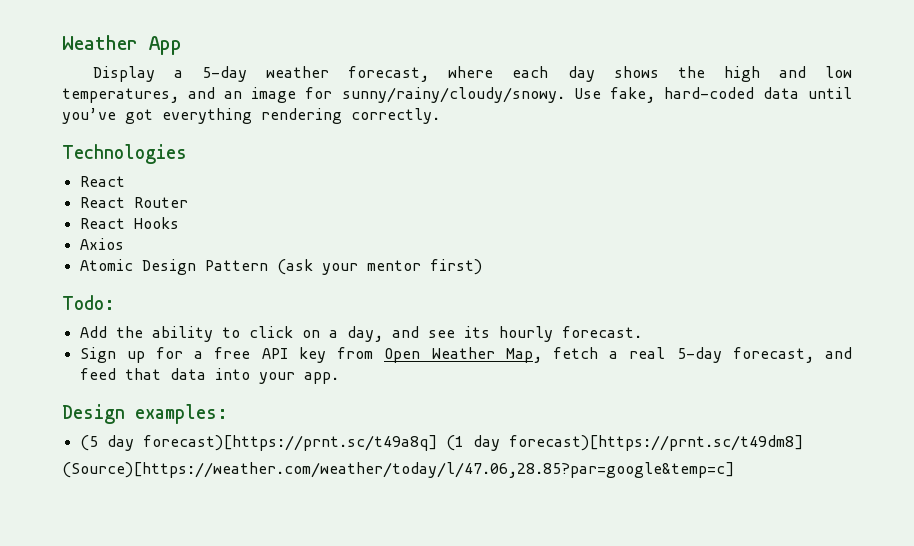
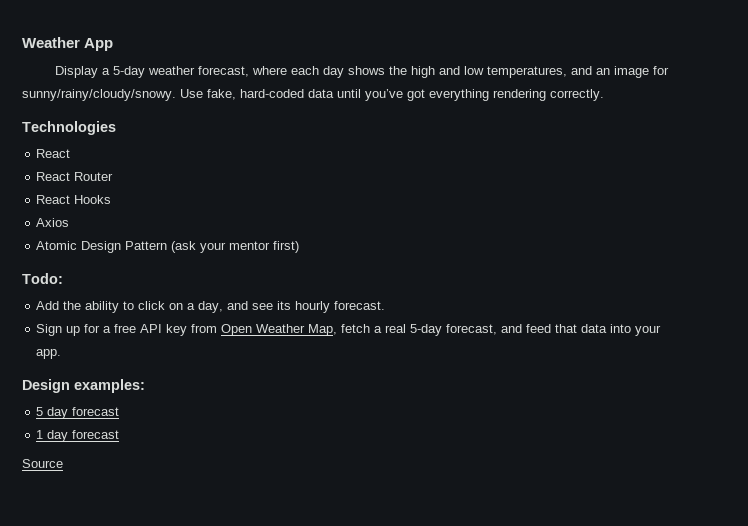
- (5 day forecast)[https://prnt.sc/t49a8q] (1 day forecast)[https://prnt.sc/t49dm8]
- (Source)[https://weather.com/weather/today/l/47.06,28.85?par=google&temp=c]
+ 5 day forecast
+ 1 day forecast
+ Source

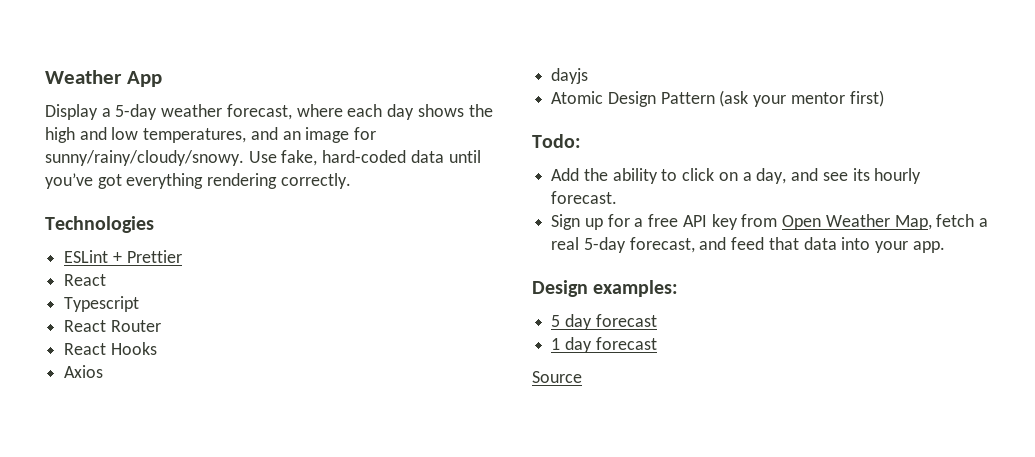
  Technologies
+ ESLint + Prettier
  React
+ Typescript
+ dayjs

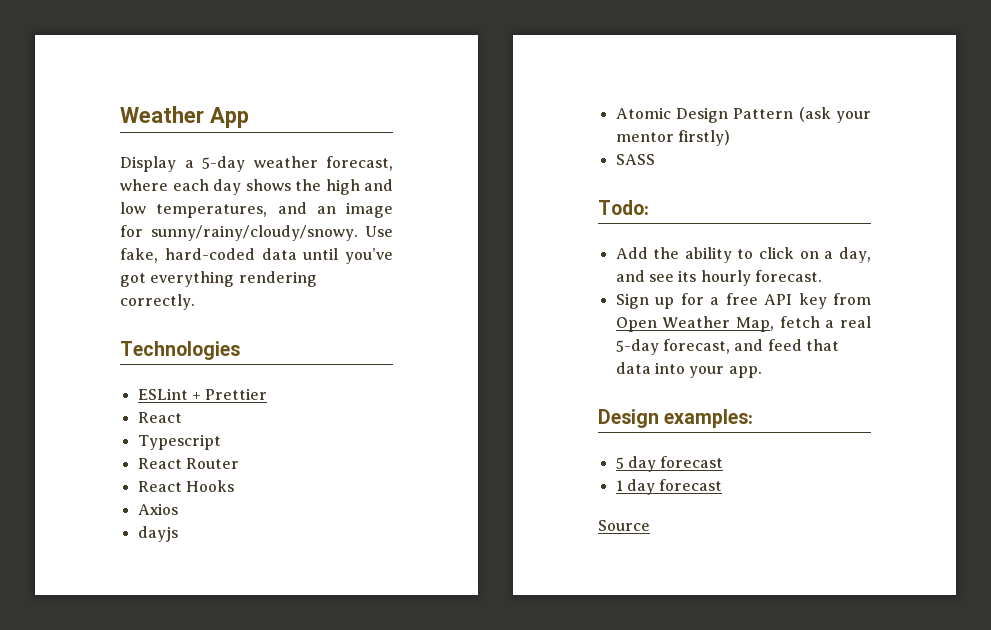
- Atomic Design Pattern (ask your mentor first)
+ Atomic Design Pattern (ask your mentor firstly)
+ SASS

